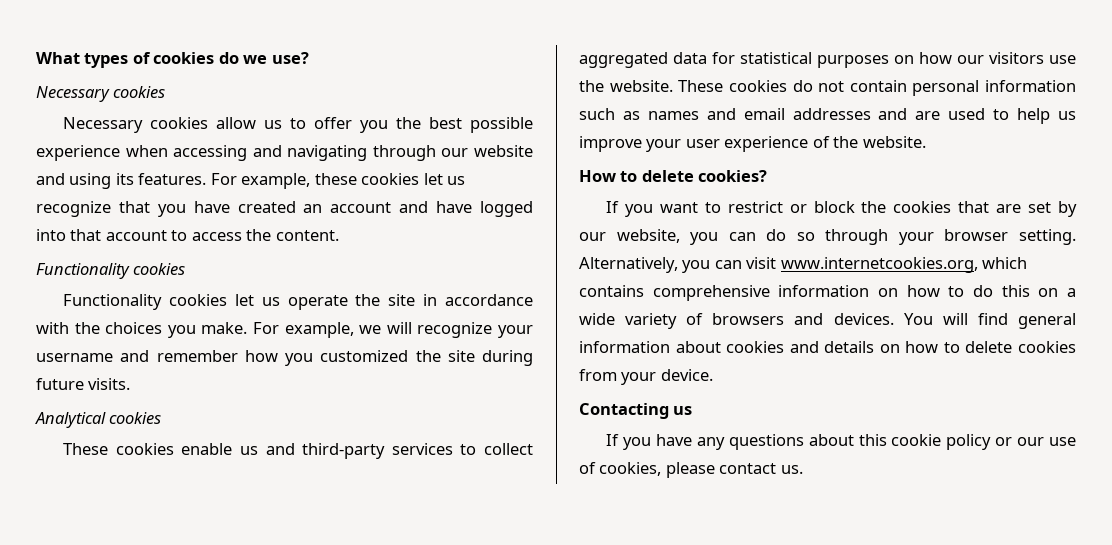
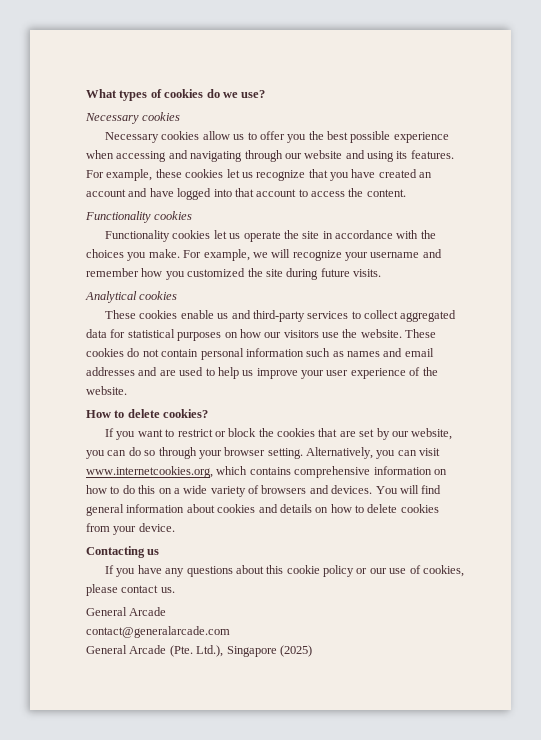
  If you have any questions about this cookie policy or our use of cookies, please contact us.
+ General Arcade
+ contact@generalarcade.com
+ General Arcade (Pte. Ltd.), Singapore (2025)

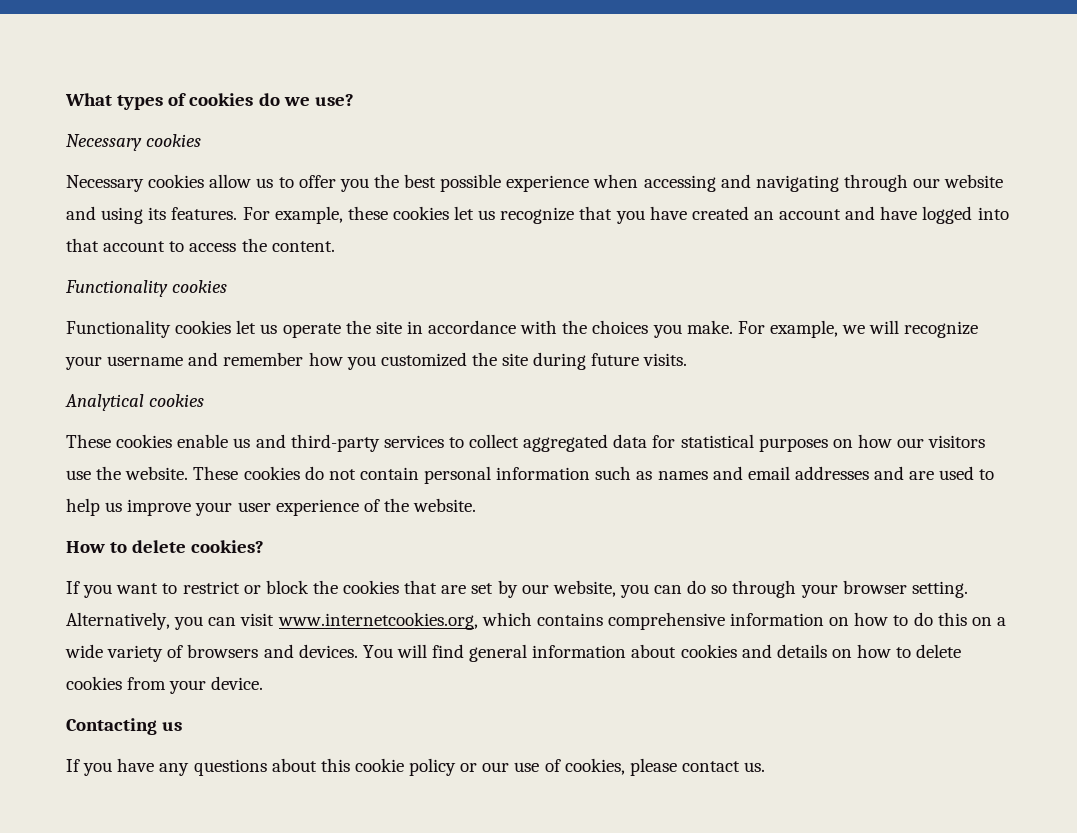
  If you have any questions about this cookie policy or our use of cookies, please contact us.
- General Arcade
- contact@generalarcade.com
- General Arcade (Pte. Ltd.), Singapore (2025)

